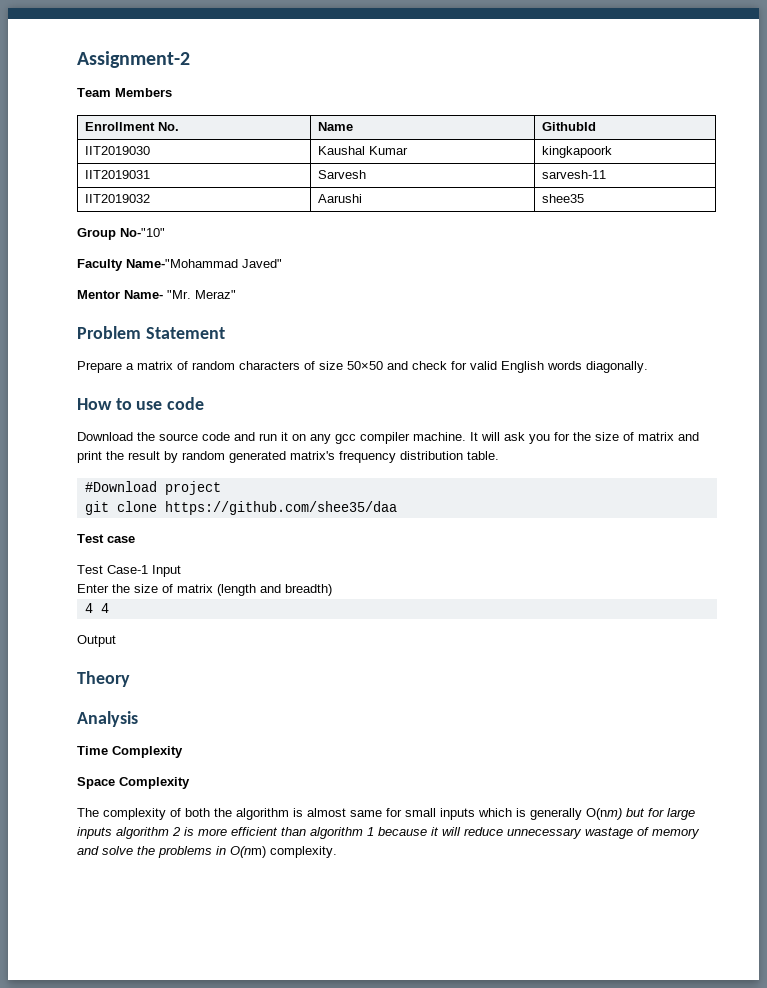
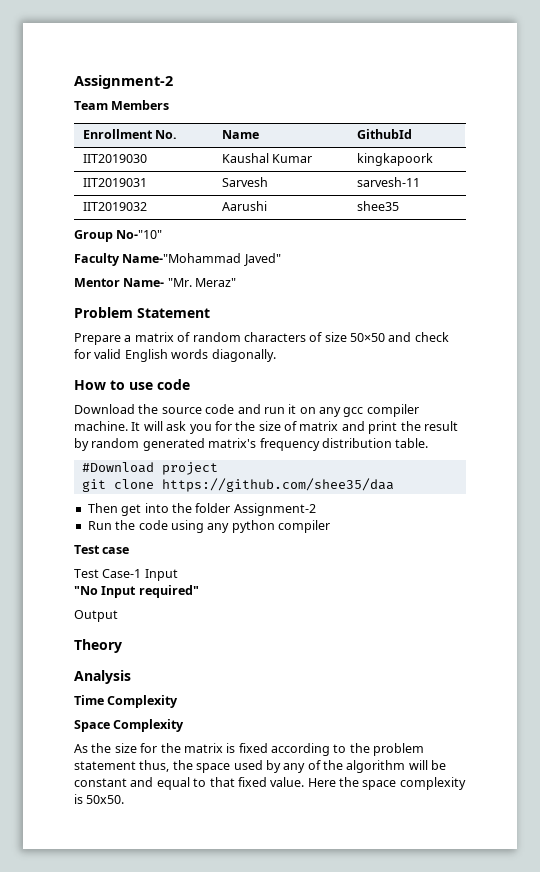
+ Then get into the folder Assignment-2
+ Run the code using any python compiler
- Enter the size of matrix (length and breadth)
- 4 4
+ "No Input required"
- The complexity of both the algorithm is almost same for small inputs which is generally O(nm) but for large inputs algorithm 2 is more efficient than algorithm 1 because it will reduce unnecessary wastage of memory and solve the problems in O(nm) complexity.
+ As the size for the matrix is fixed according to the problem statement thus, the space used by any of the algorithm will be constant and equal to that fixed value. Here the space complexity is 50x50.

